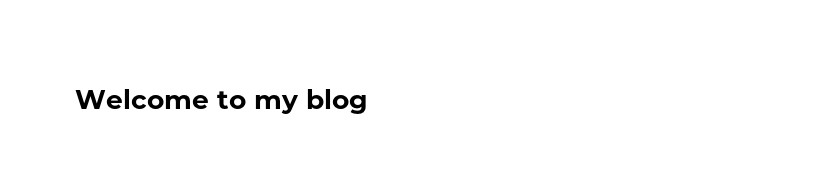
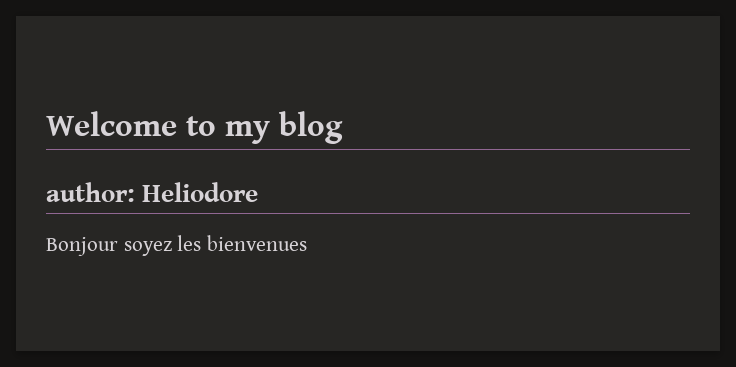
+ author: Heliodore
+ Bonjour soyez les bienvenues

